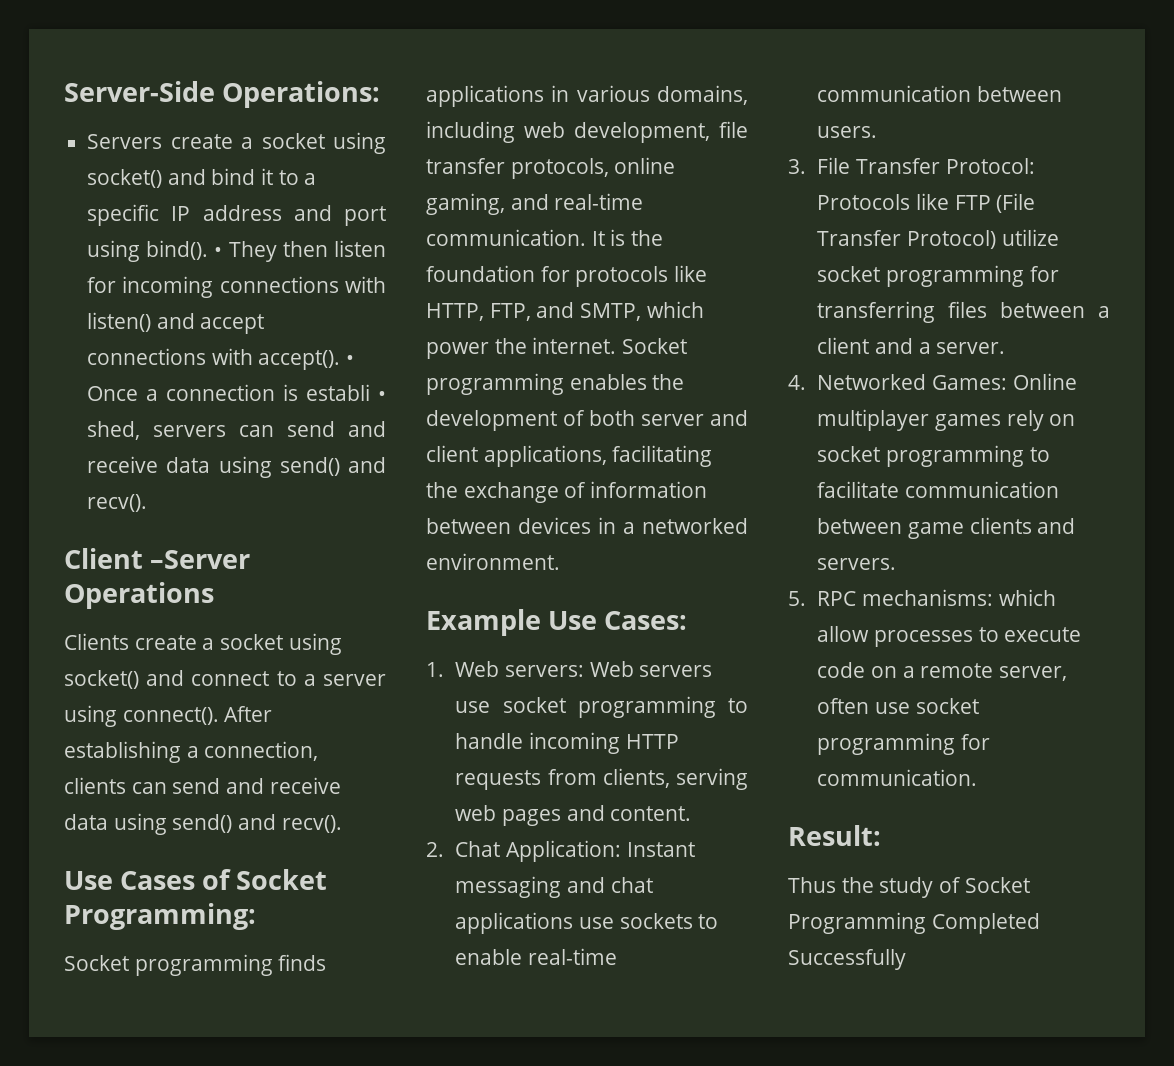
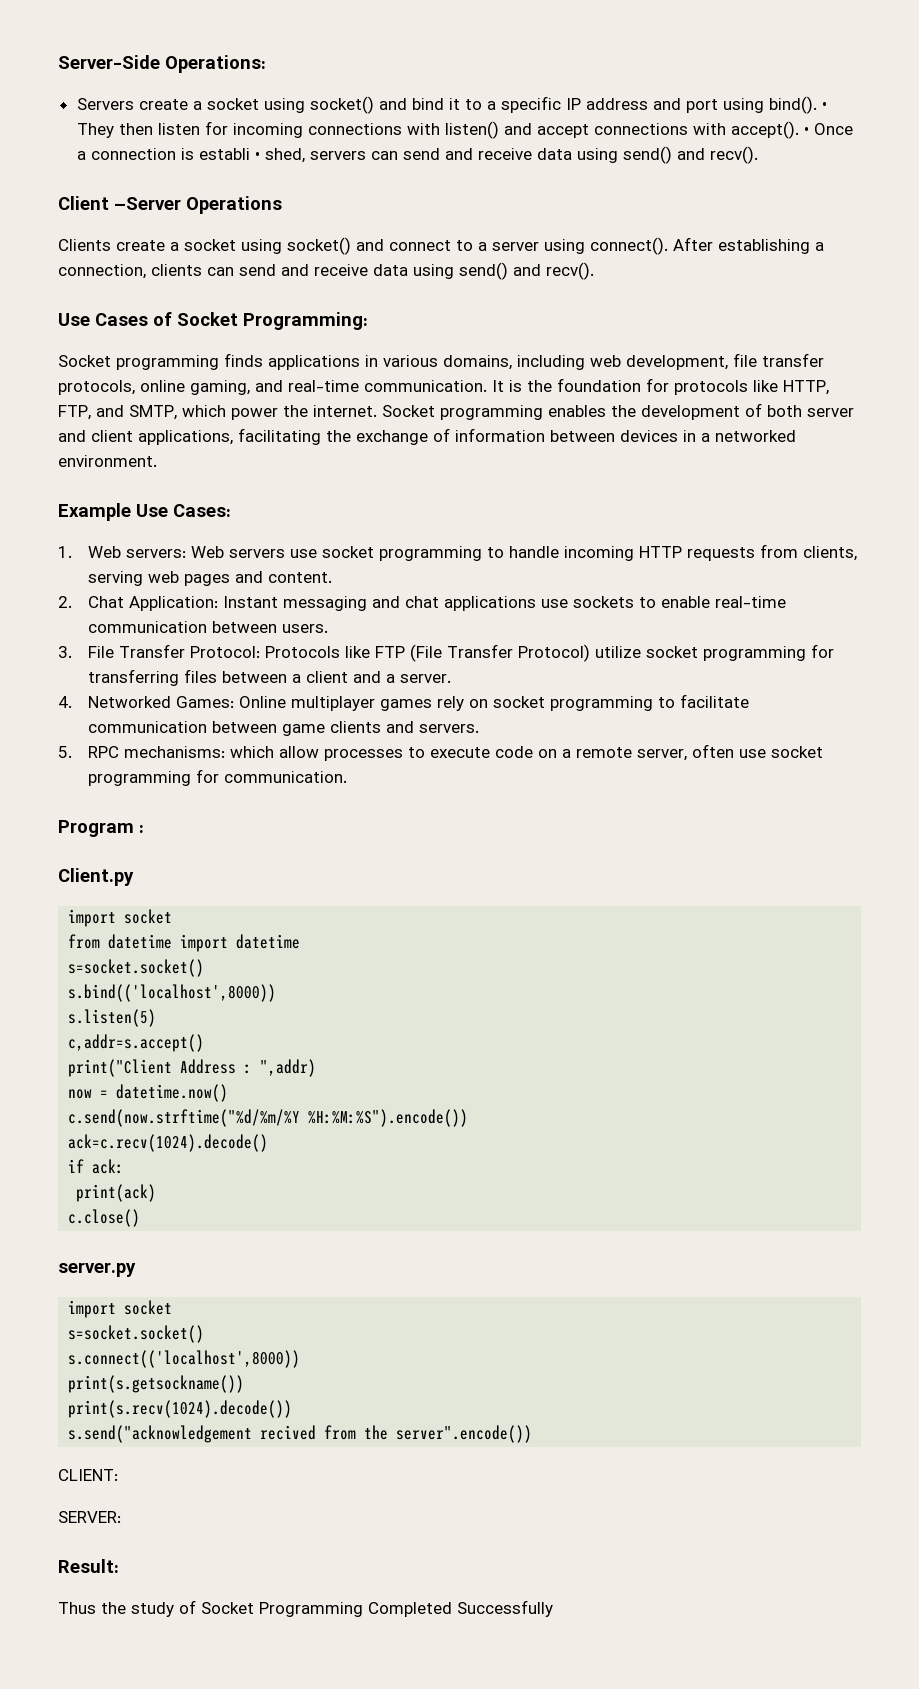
+ Program :
+ Client.py
+ import socket
+ from datetime import datetime
+ s=socket.socket()
+ s.bind(('localhost',8000))
+ s.listen(5)
+ c,addr=s.accept()
+ print("Client Address : ",addr)
+ now = datetime.now()
+ c.send(now.strftime("%d/%m/%Y %H:%M:%S").encode())
+ ack=c.recv(1024).decode()
+ if ack:
+ print(ack)
+ c.close()
+ server.py
+ import socket
+ s=socket.socket()
+ s.connect(('localhost',8000))
+ print(s.getsockname())
+ print(s.recv(1024).decode())
+ s.send("acknowledgement recived from the server".encode())
+ CLIENT:
+ SERVER:

